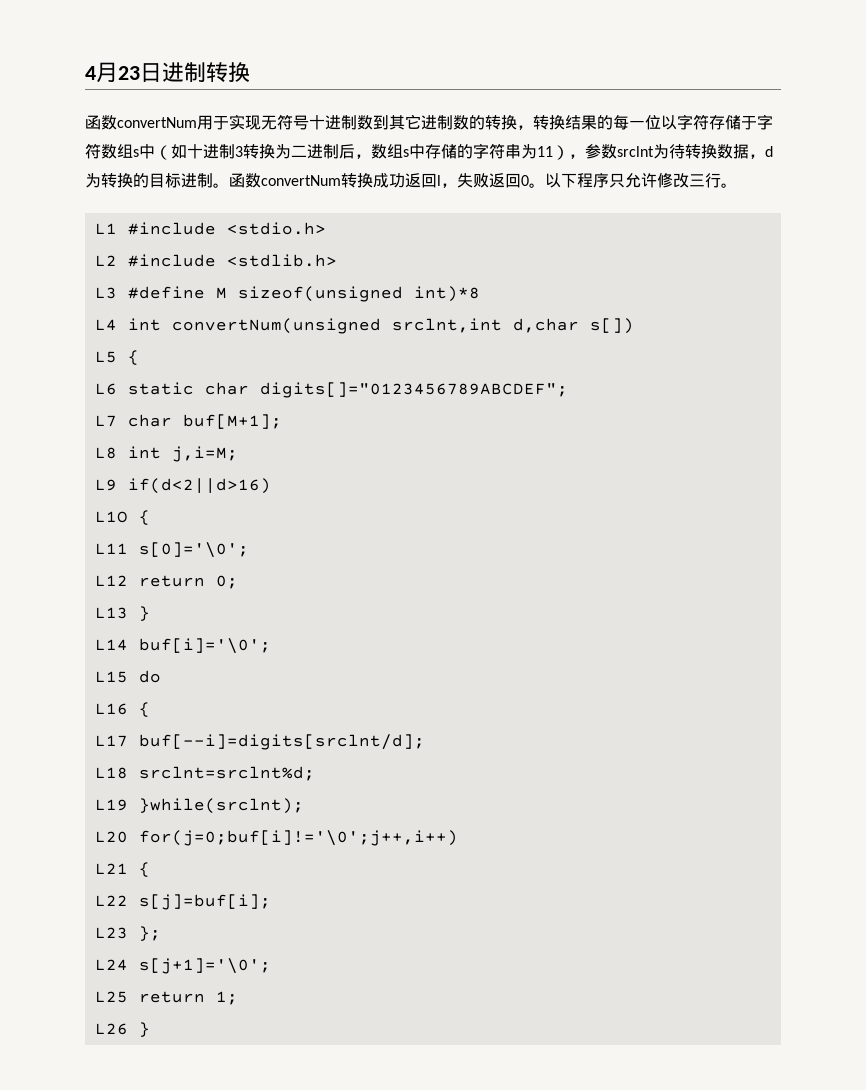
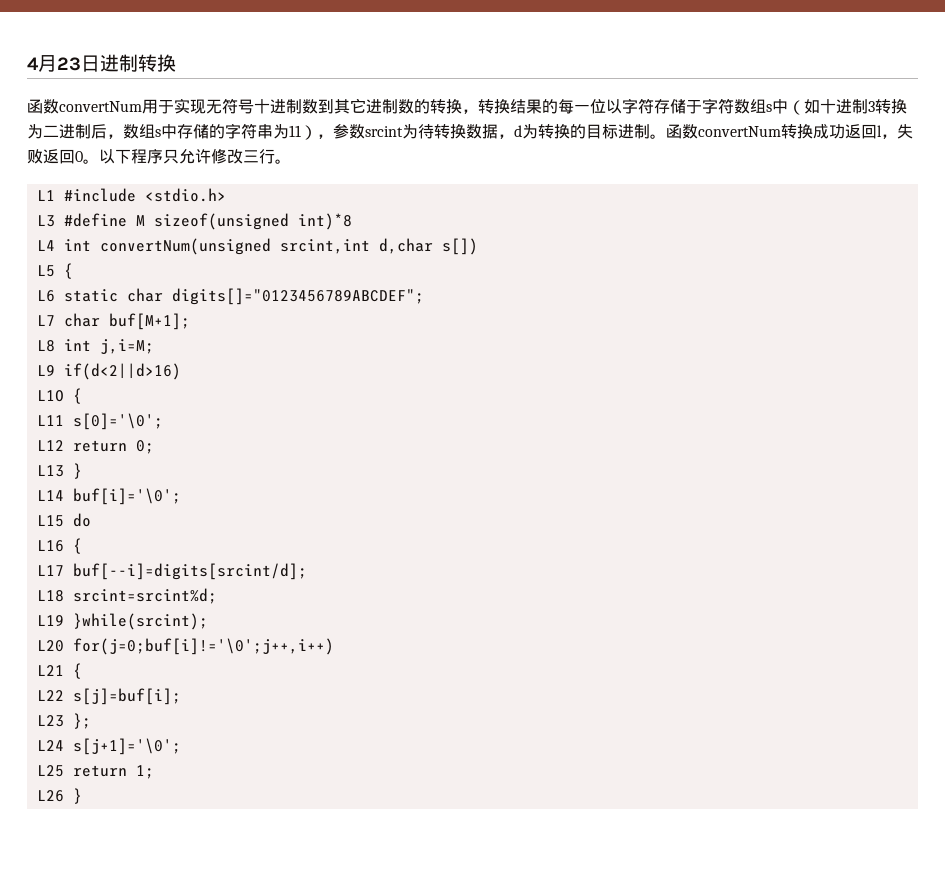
- 函数convertNum用于实现无符号十进制数到其它进制数的转换，转换结果的每一位以字符存储于字符数组s中（如十进制3转换为二进制后，数组s中存储的字符串为11），参数srclnt为待转换数据，d为转换的目标进制。
+ 函数convertNum用于实现无符号十进制数到其它进制数的转换，转换结果的每一位以字符存储于字符数组s中（如十进制3转换为二进制后，数组s中存储的字符串为11），参数srcint为待转换数据，d为转换的目标进制。
- L2 #include <stdlib.h>
- L4 int convertNum(unsigned srclnt,int d,char s[])
+ L4 int convertNum(unsigned srcint,int d,char s[])
- L17 buf[--i]=digits[srclnt/d];
+ L17 buf[--i]=digits[srcint/d];
- L18 srclnt=srclnt%d;
+ L18 srcint=srcint%d;
- L19 }while(srclnt);
+ L19 }while(srcint);

